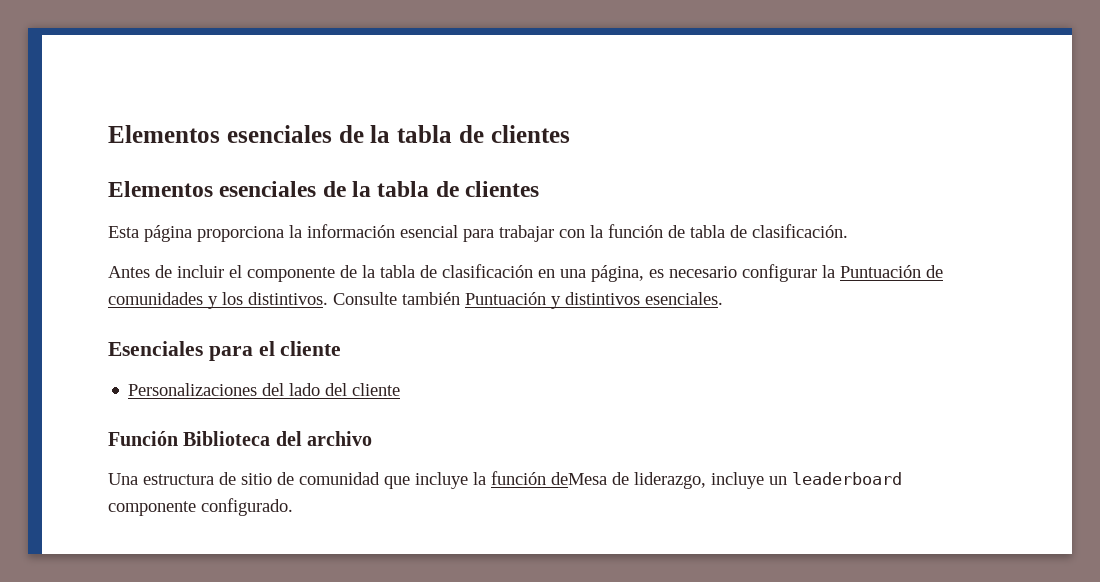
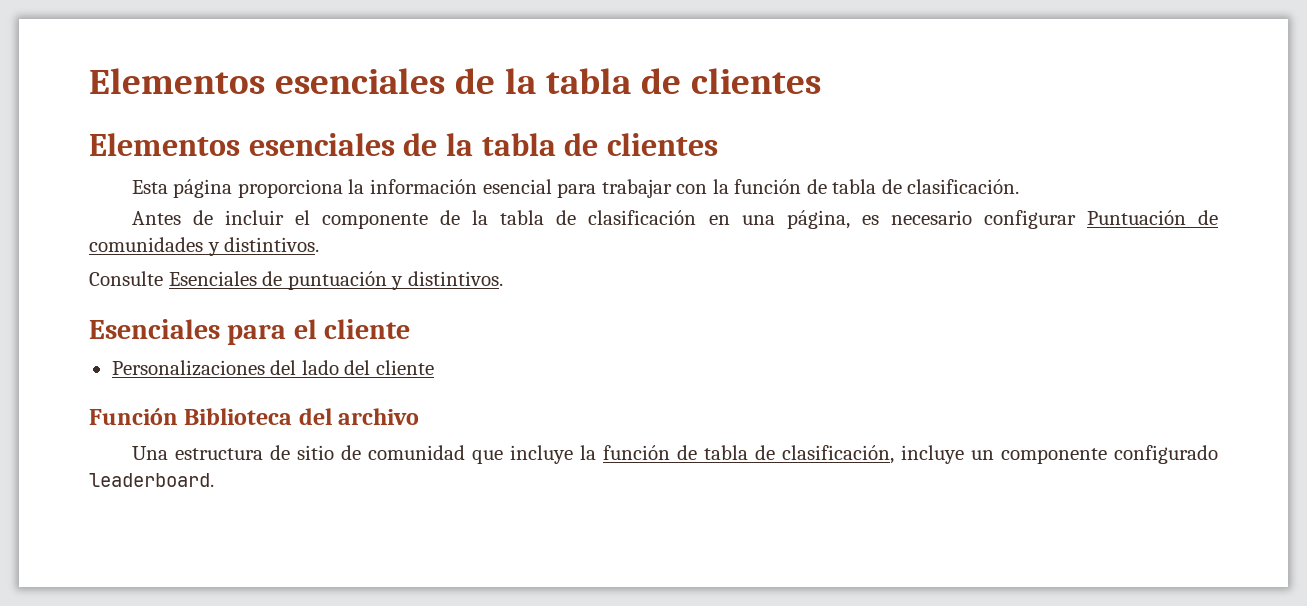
- Antes de incluir el componente de la tabla de clasificación en una página, es necesario configurar la Puntuación de comunidades y los distintivos. Consulte también Puntuación y distintivos esenciales.
+ Antes de incluir el componente de la tabla de clasificación en una página, es necesario configurar Puntuación de comunidades y distintivos.
+ Consulte Esenciales de puntuación y distintivos.
- Una estructura de sitio de comunidad que incluye la función deMesa de liderazgo, incluye un leaderboard componente configurado.
+ Una estructura de sitio de comunidad que incluye la función de tabla de clasificación, incluye un componente configurado leaderboard.

